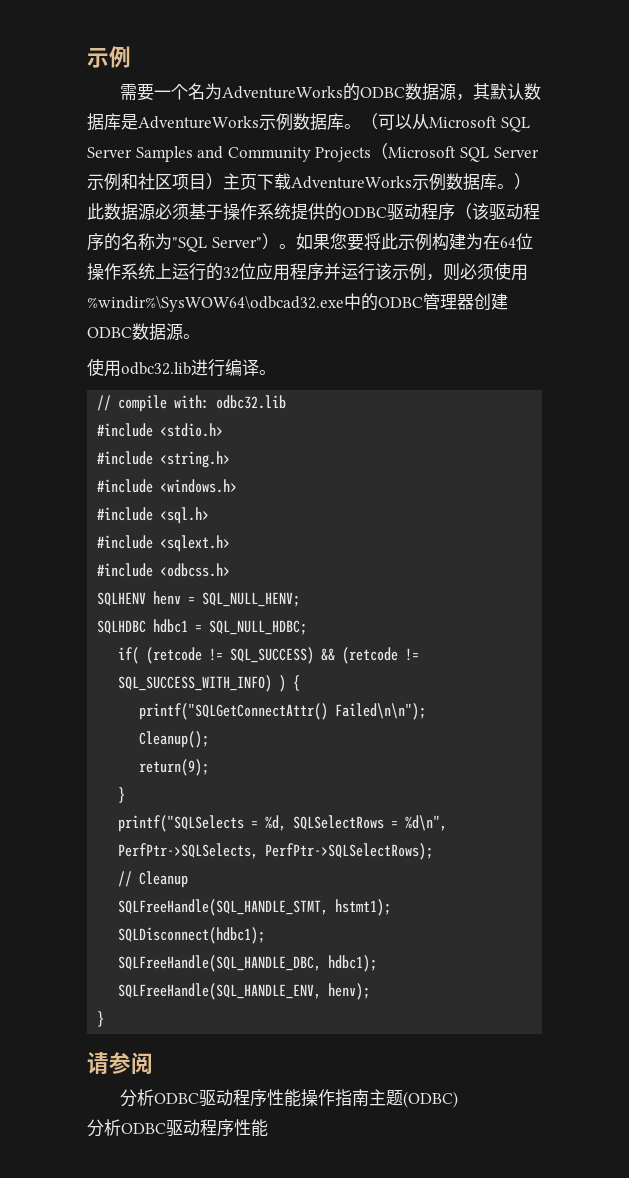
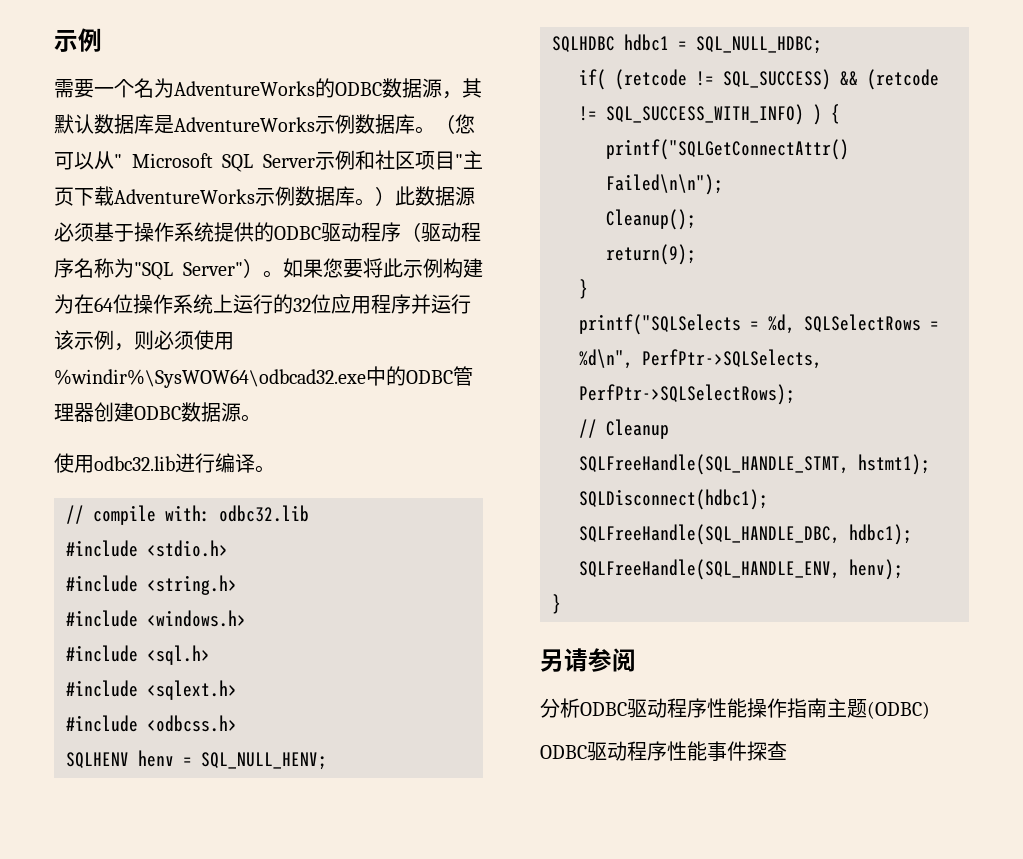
- （可以从Microsoft SQL Server Samples and Community Projects（Microsoft SQL Server示例和社区项目）主页下载AdventureWorks示例数据库。）此数据源必须基于操作系统提供的ODBC驱动程序（该驱动程序的名称为"SQL Server"）。
+ （您可以从" Microsoft SQL Server示例和社区项目"主页下载AdventureWorks示例数据库。）此数据源必须基于操作系统提供的ODBC驱动程序（驱动程序名称为"SQL Server"）。
- 请参阅
+ 另请参阅
  分析ODBC驱动程序性能操作指南主题(ODBC)
- 分析ODBC驱动程序性能
+ ODBC驱动程序性能事件探查

